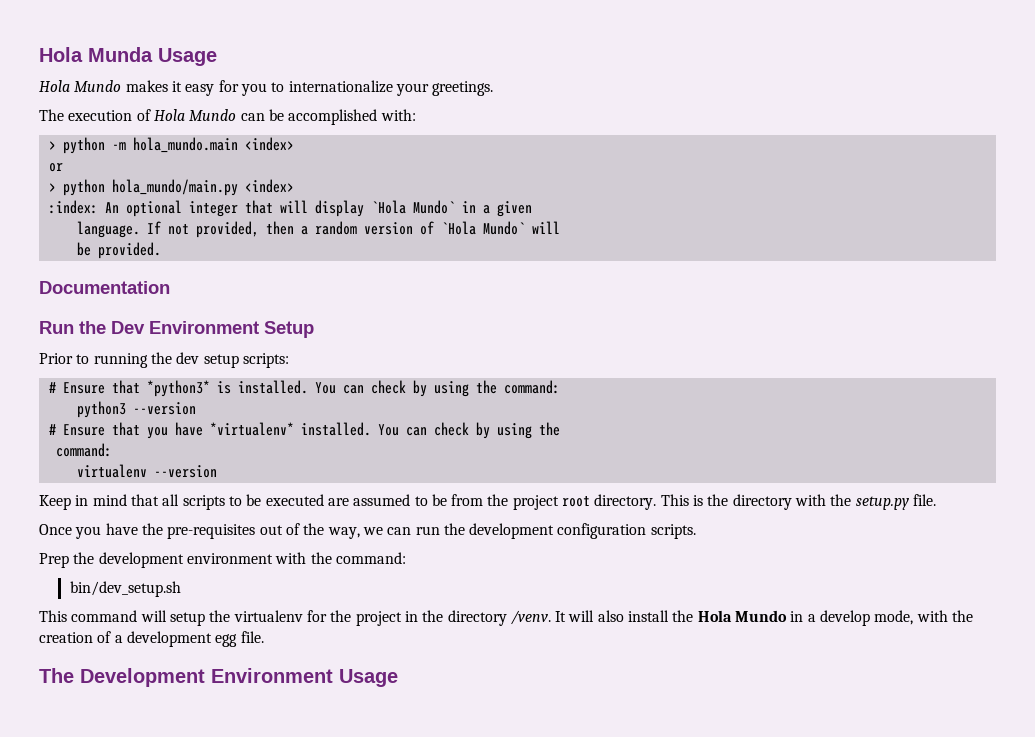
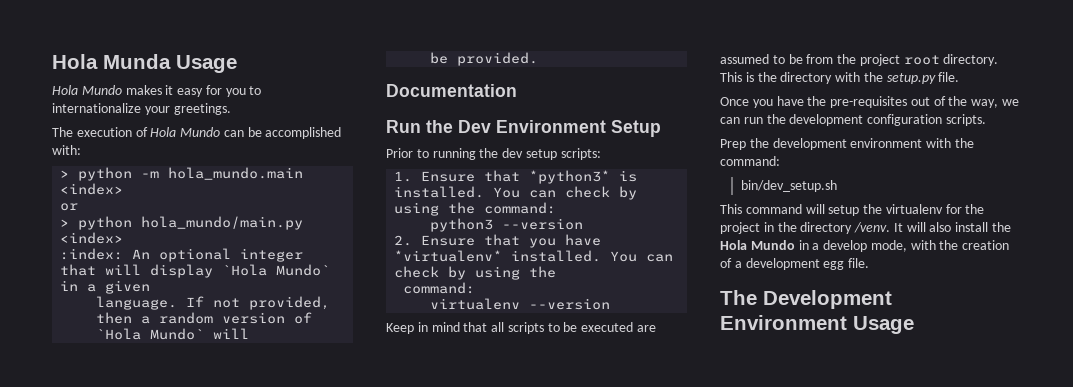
- # Ensure that *python3* is installed.
+ 1. Ensure that *python3* is installed.
- # Ensure that you have *virtualenv* installed.
+ 2. Ensure that you have *virtualenv* installed.

